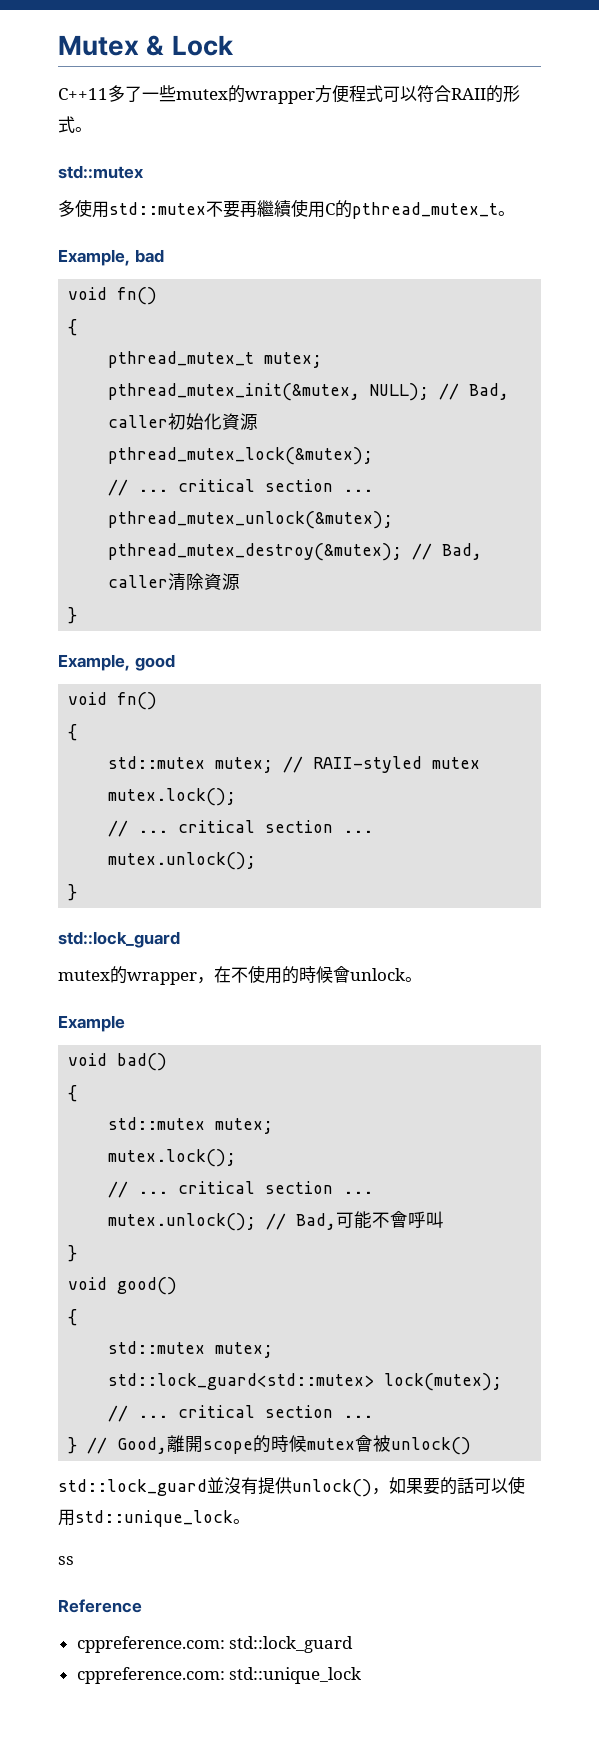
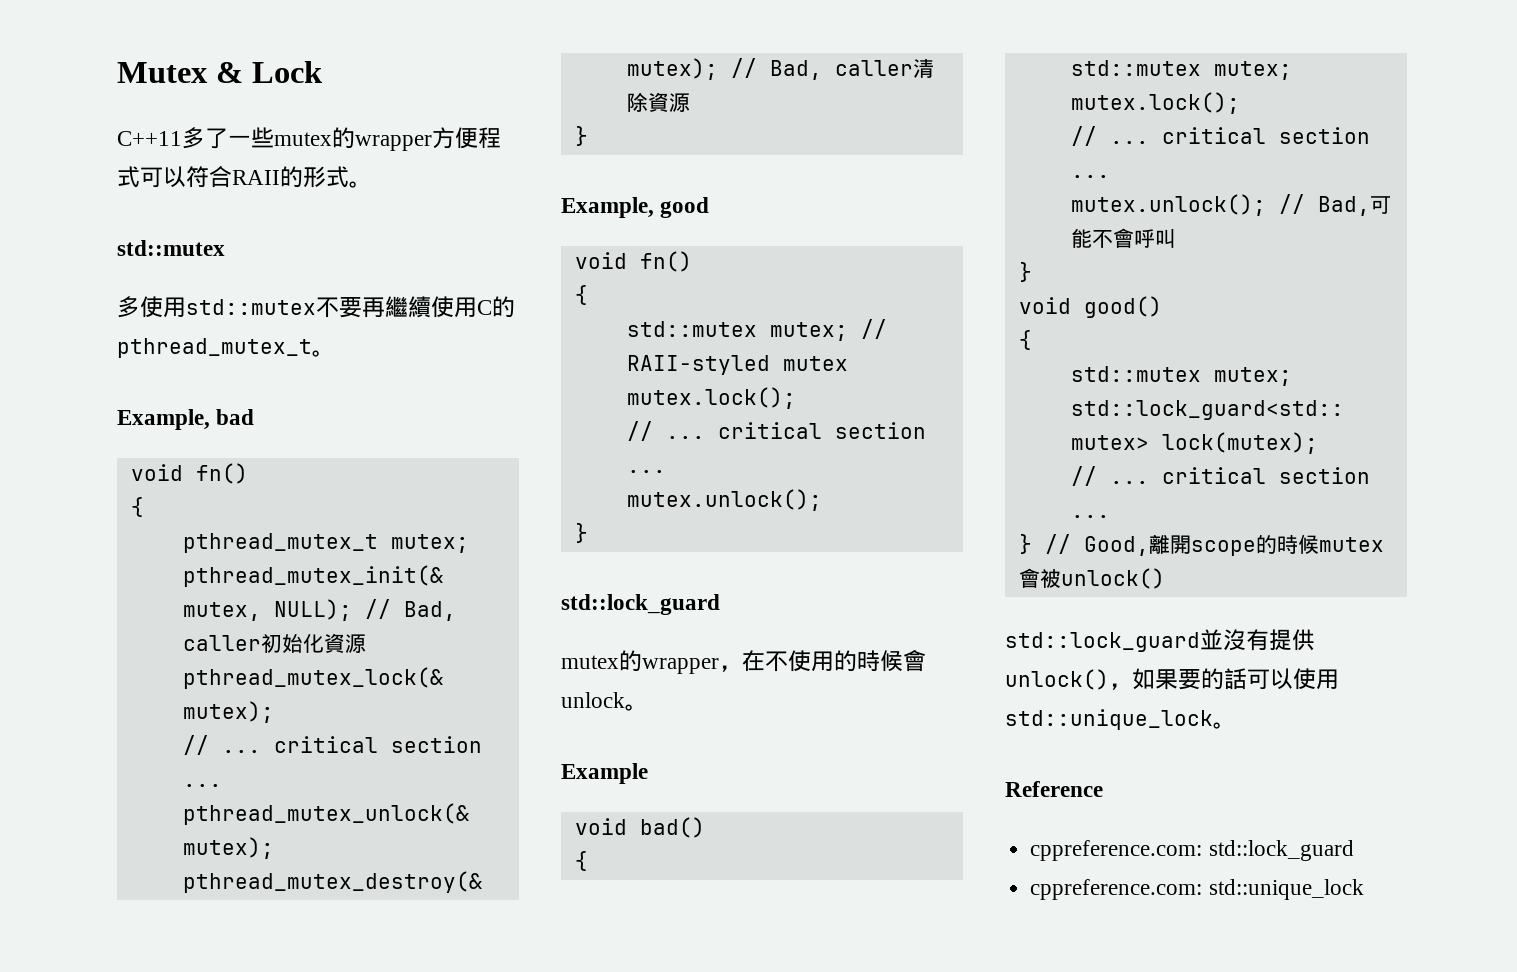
- ss

